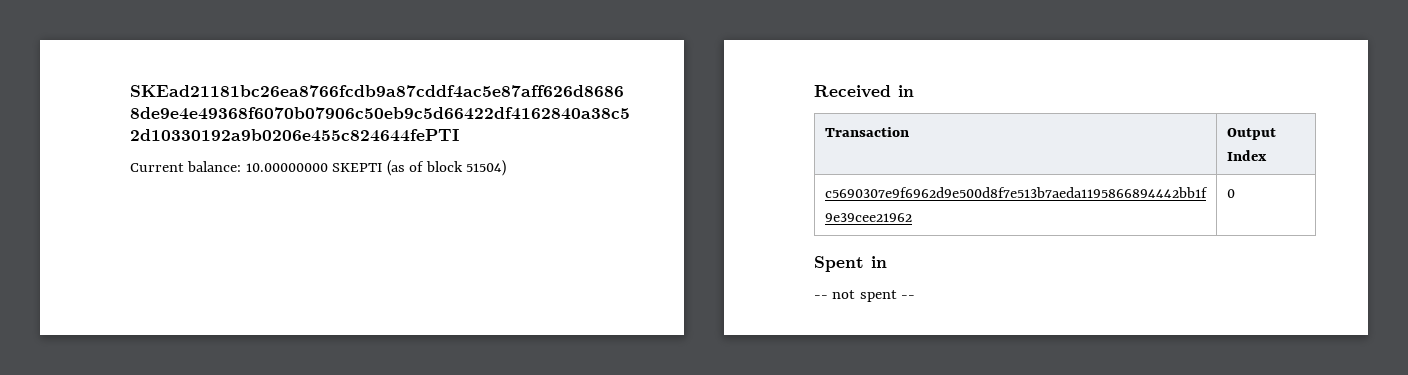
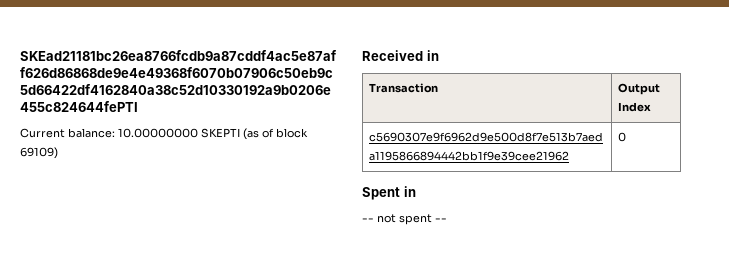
- Current balance: 10.00000000 SKEPTI (as of block 51504)
+ Current balance: 10.00000000 SKEPTI (as of block 69109)

